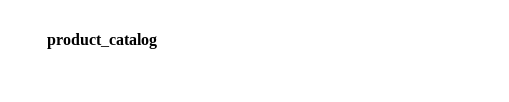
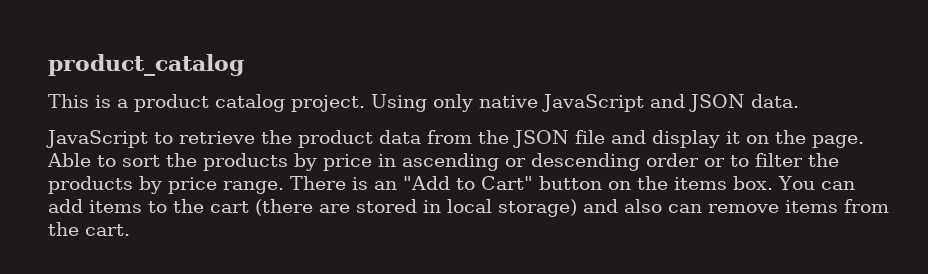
+ This is a product catalog project. Using only native JavaScript and JSON data.
+ JavaScript to retrieve the product data from the JSON file and display it on the page. Able to sort the products by price in ascending or descending order or to filter the products by price range. There is an "Add to Cart" button on the items box. You can add items to the cart (there are stored in local storage) and also can remove items from the cart.

